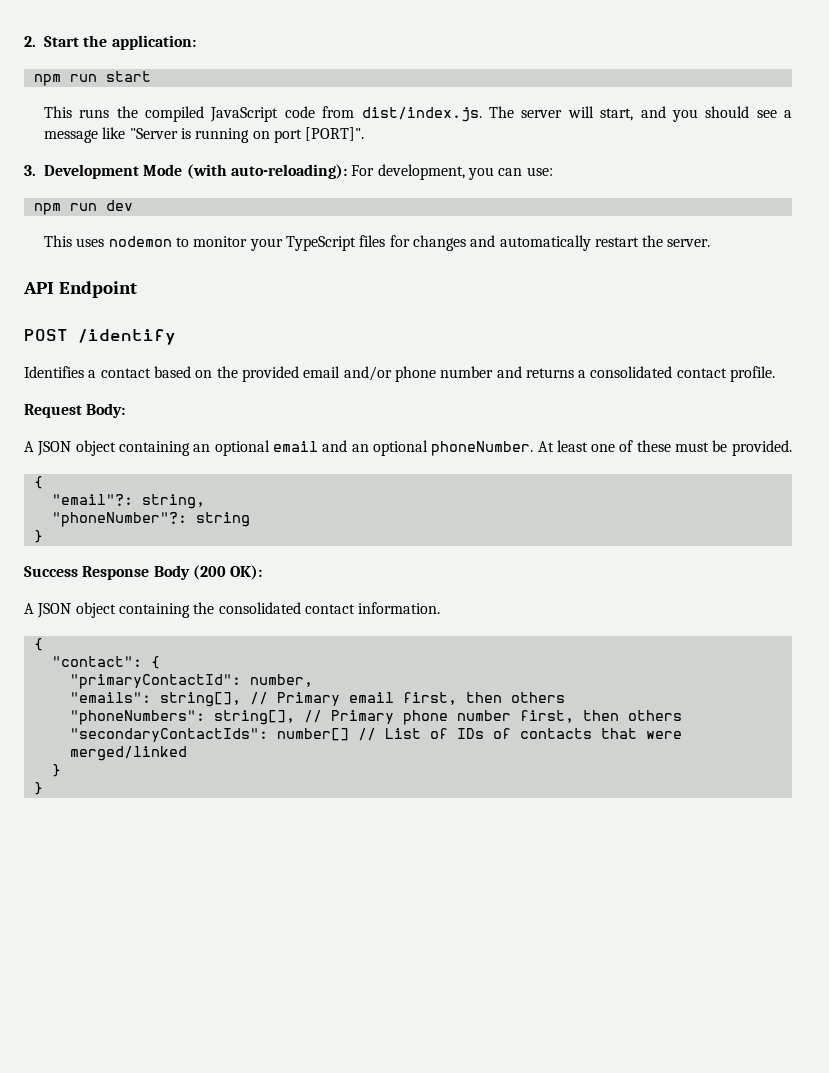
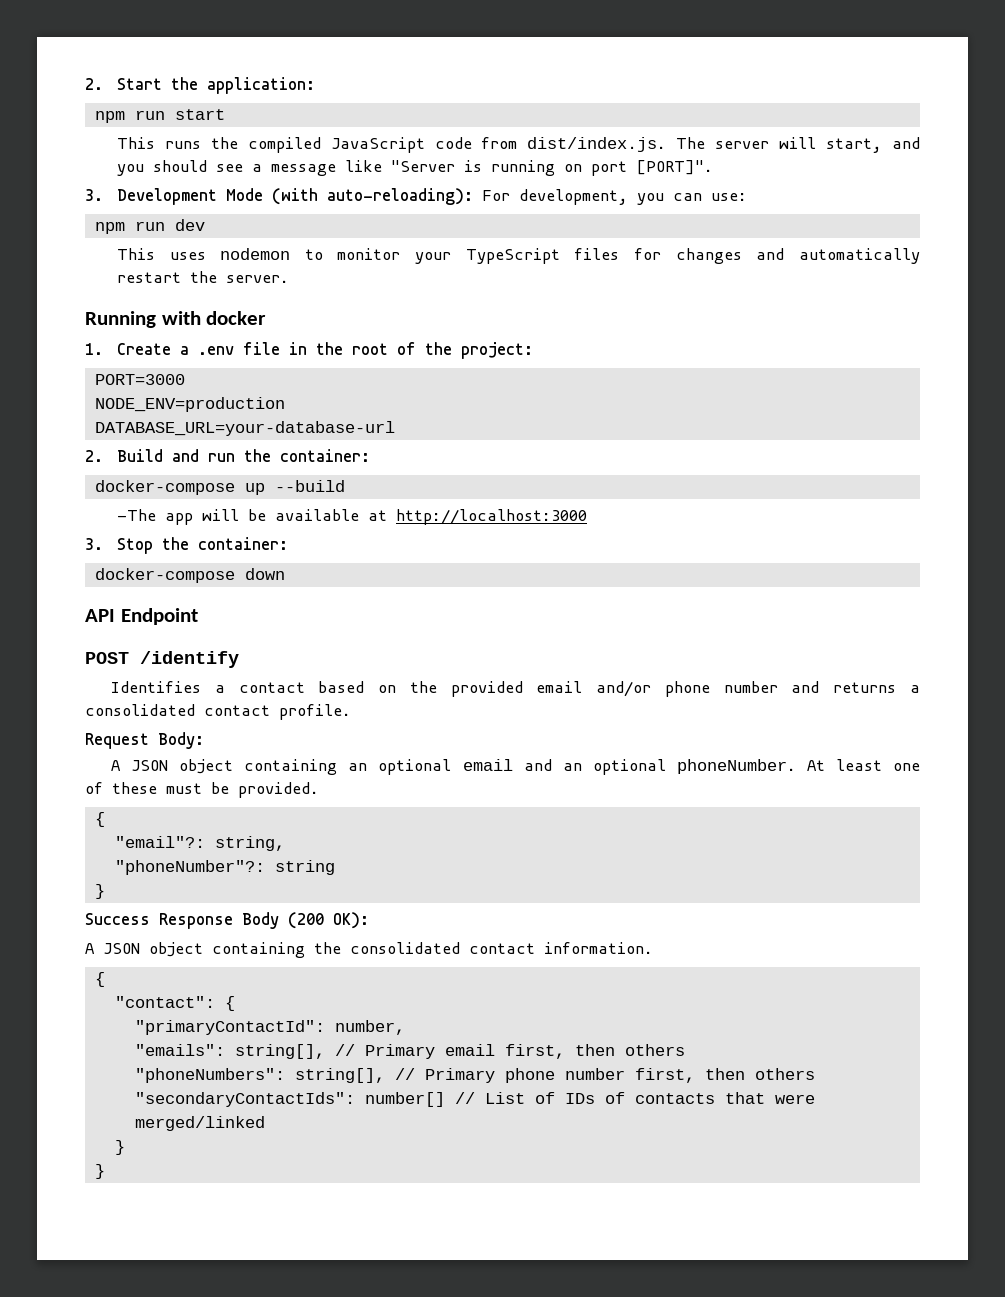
+ Running with docker
+ 1. Create a .env file in the root of the project:
+ PORT=3000
+ NODE_ENV=production
+ DATABASE_URL=your-database-url
+ 2. Build and run the container:
+ docker-compose up --build
+ -The app will be available at http://localhost:3000
+ 3. Stop the container:
+ docker-compose down

